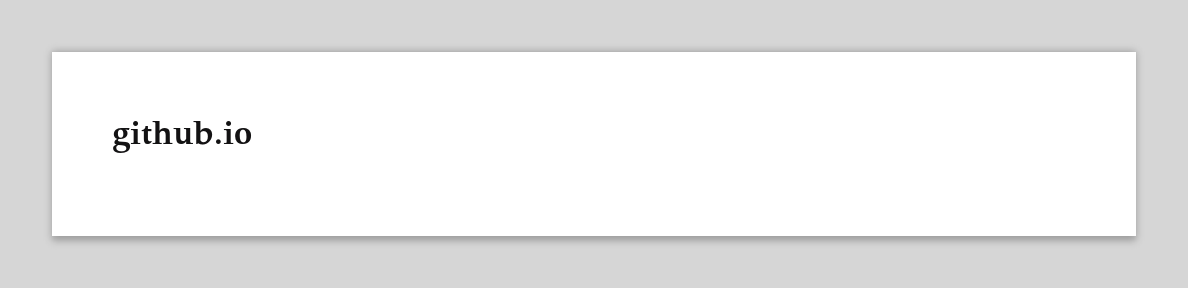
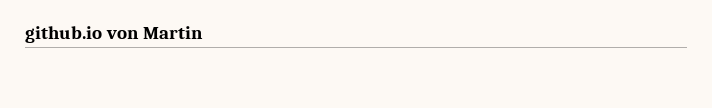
- github.io
+ github.io von Martin

